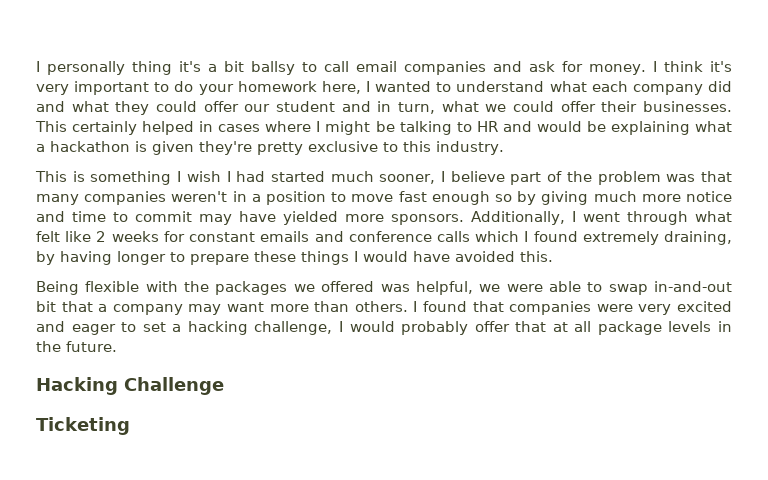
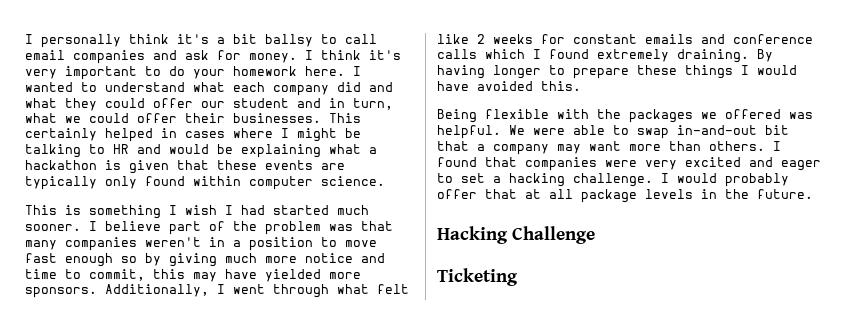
- I personally thing it's a bit ballsy to call email companies and ask for money.
+ I personally think it's a bit ballsy to call email companies and ask for money.
- I think it's very important to do your homework here, I wanted to understand what each company did and what they could offer our student and in turn, what we could offer their businesses.
+ I think it's very important to do your homework here. I wanted to understand what each company did and what they could offer our student and in turn, what we could offer their businesses.
- This certainly helped in cases where I might be talking to HR and would be explaining what a hackathon is given they're pretty exclusive to this industry.
+ This certainly helped in cases where I might be talking to HR and would be explaining what a hackathon is given that these events are typically only found within computer science.
- This is something I wish I had started much sooner, I believe part of the problem was that many companies weren't in a position to move fast enough so by giving much more notice and time to commit may have yielded more sponsors.
+ This is something I wish I had started much sooner. I believe part of the problem was that many companies weren't in a position to move fast enough so by giving much more notice and time to commit, this may have yielded more sponsors.
- Additionally, I went through what felt like 2 weeks for constant emails and conference calls which I found extremely draining, by having longer to prepare these things I would have avoided this.
+ Additionally, I went through what felt like 2 weeks for constant emails and conference calls which I found extremely draining. By having longer to prepare these things I would have avoided this.
- Being flexible with the packages we offered was helpful, we were able to swap in-and-out bit that a company may want more than others.
+ Being flexible with the packages we offered was helpful. We were able to swap in-and-out bit that a company may want more than others.
- I found that companies were very excited and eager to set a hacking challenge, I would probably offer that at all package levels in the future.
+ I found that companies were very excited and eager to set a hacking challenge. I would probably offer that at all package levels in the future.

